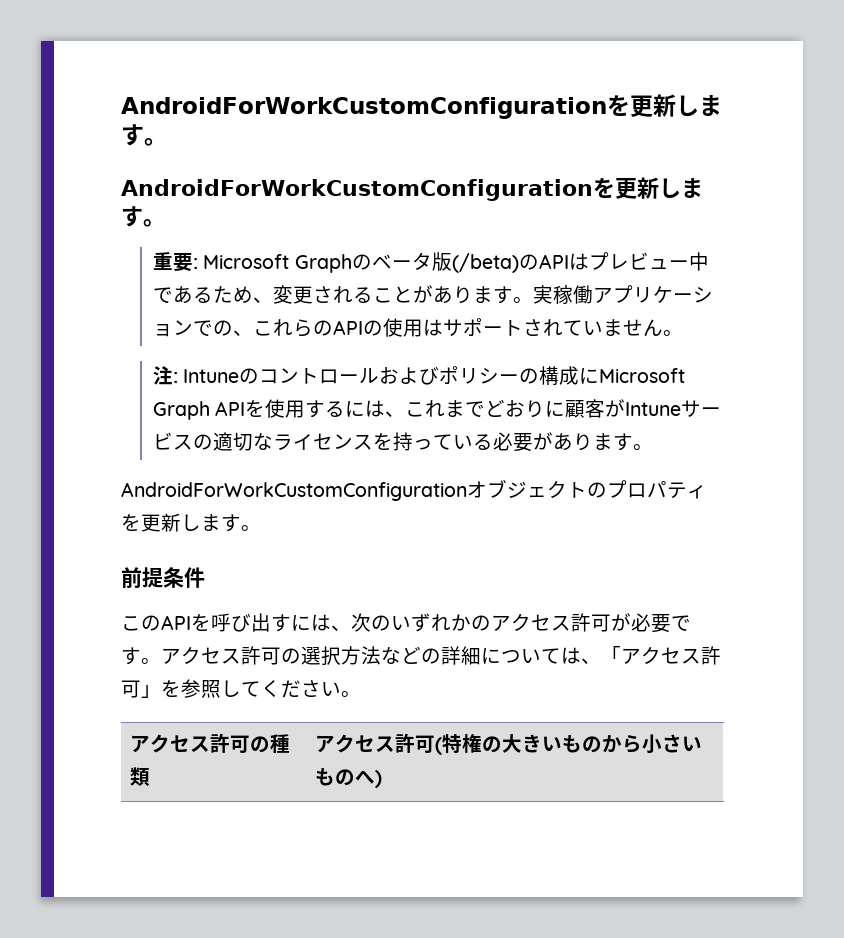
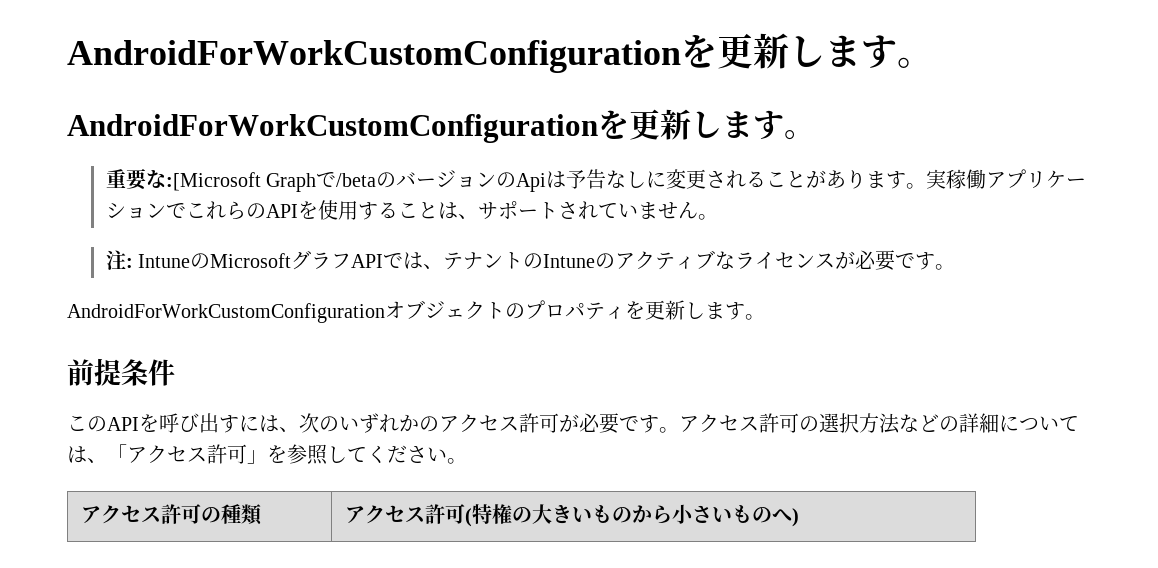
- 重要: Microsoft Graphのベータ版(/beta)のAPIはプレビュー中であるため、変更されることがあります。
+ 重要な:[Microsoft Graphで/betaのバージョンのApiは予告なしに変更されることがあります。
- 実稼働アプリケーションでの、これらのAPIの使用はサポートされていません。
+ 実稼働アプリケーションでこれらのAPIを使用することは、サポートされていません。
- 注: Intuneのコントロールおよびポリシーの構成にMicrosoft Graph APIを使用するには、これまでどおりに顧客がIntuneサービスの適切なライセンスを持っている必要があります。
+ 注: IntuneのMicrosoftグラフAPIでは、テナントのIntuneのアクティブなライセンスが必要です。

